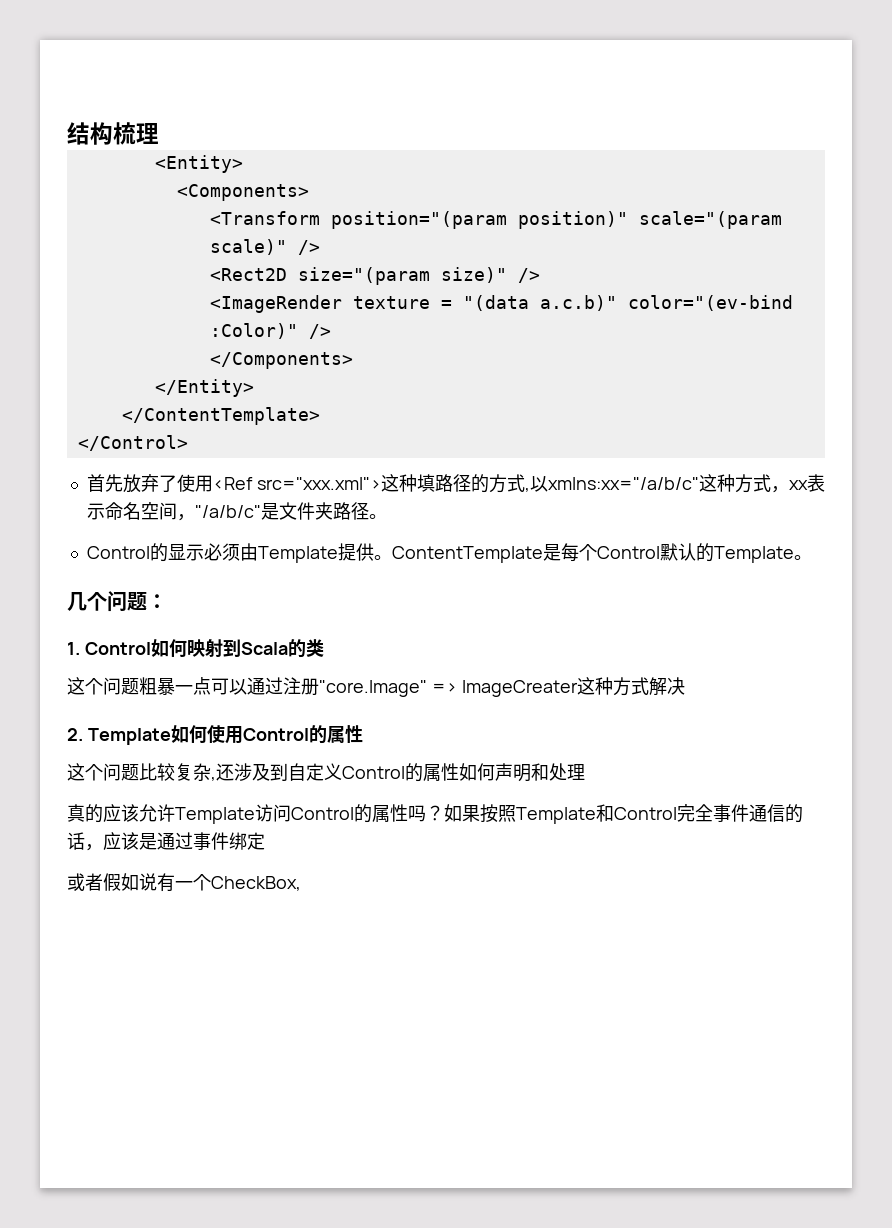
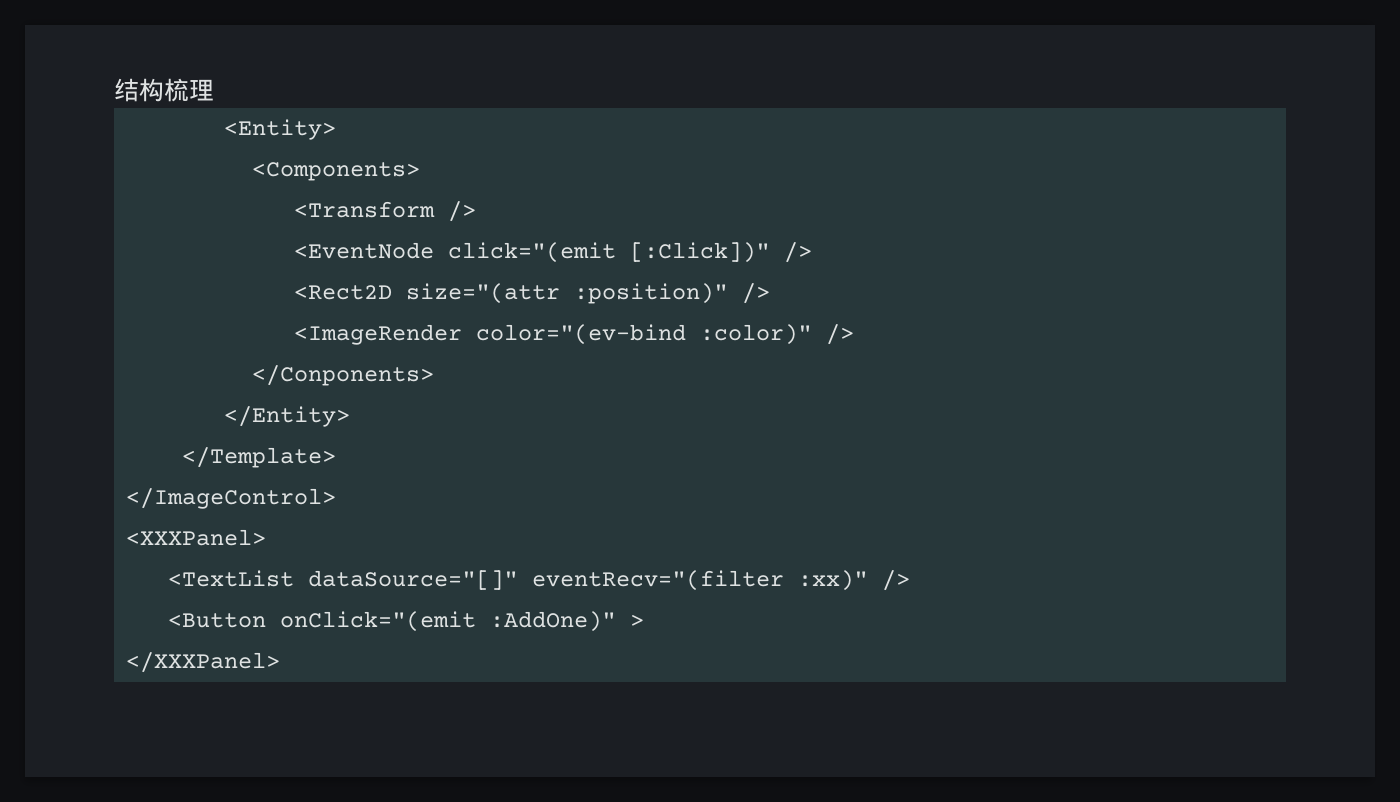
- <Transform position="(param position)" scale="(param scale)" />
+ <Transform />
+ <EventNode click="(emit [:Click])" />
- <Rect2D size="(param size)" />
+ <Rect2D size="(attr :position)" />
- <ImageRender texture = "(data a.c.b)" color="(ev-bind :Color)" />
- </Components>
+ <ImageRender color="(ev-bind :color)" />
+ </Conponents>
- </ContentTemplate>
- </Control>
- 首先放弃了使用<Ref src="xxx.xml">这种填路径的方式,以xmlns:xx="/a/b/c"这种方式，xx表示命名空间，"/a/b/c"是文件夹路径。
- Control的显示必须由Template提供。ContentTemplate是每个Control默认的Template。
- 几个问题：
- 1. Control如何映射到Scala的类
- 这个问题粗暴一点可以通过注册"core.Image" => ImageCreater这种方式解决
- 2. Template如何使用Control的属性
- 这个问题比较复杂,还涉及到自定义Control的属性如何声明和处理
- 真的应该允许Template访问Control的属性吗？如果按照Template和Control完全事件通信的话，应该是通过事件绑定
- 或者假如说有一个CheckBox,
+ </Template>
+ </ImageControl>
+ <XXXPanel>
+ <TextList dataSource="[]" eventRecv="(filter :xx)" />
+ <Button onClick="(emit :AddOne)" >
+ </XXXPanel>

